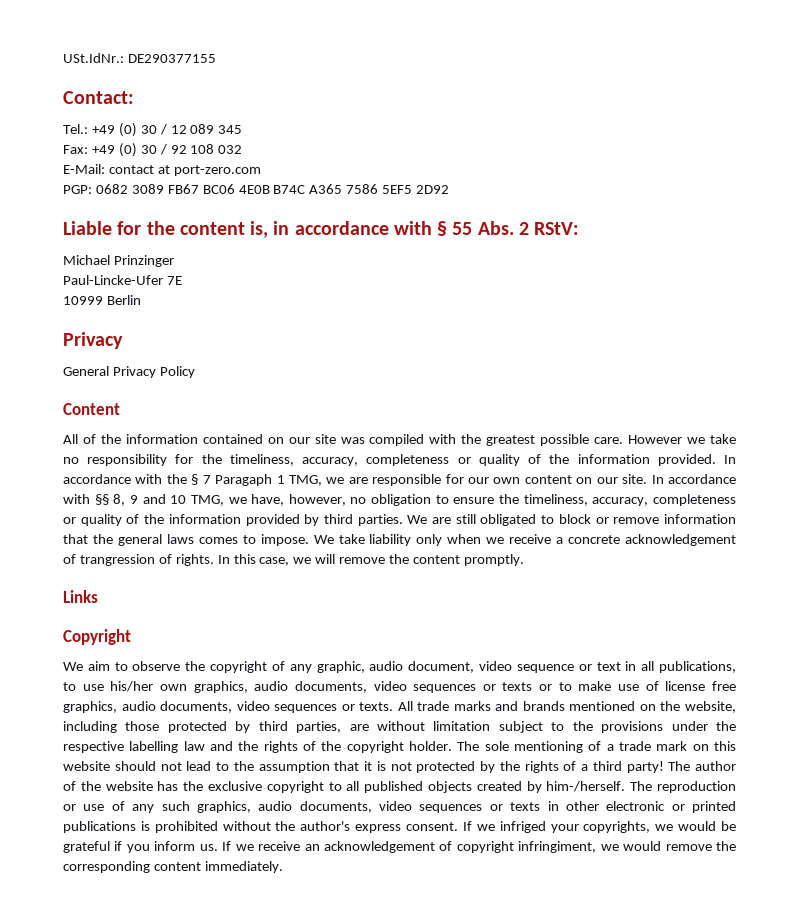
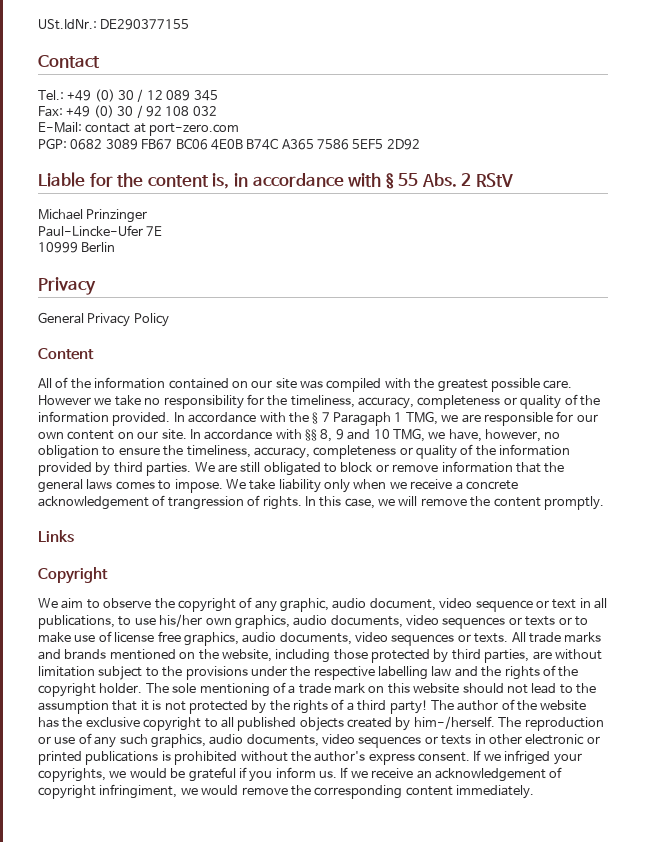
- Contact:
+ Contact
- Liable for the content is, in accordance with § 55 Abs. 2 RStV:
+ Liable for the content is, in accordance with § 55 Abs. 2 RStV

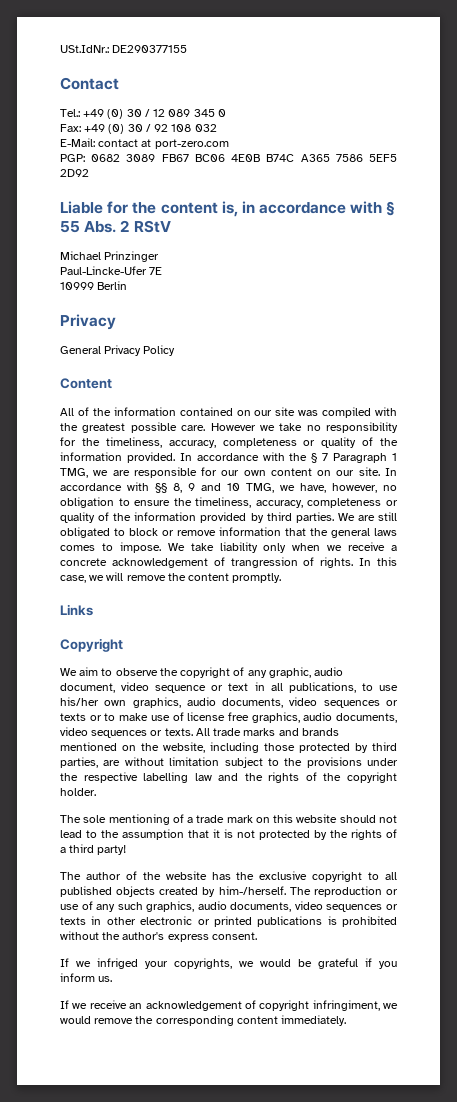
- Tel.: +49 (0) 30 / 12 089 345
+ Tel.: +49 (0) 30 / 12 089 345 0
- In accordance with the § 7 Paragaph 1 TMG, we are responsible for our own content on our site.
+ In accordance with the § 7 Paragraph 1 TMG, we are responsible for our own content on our site.
- All trade marks and brands mentioned on the website, including those protected by third parties, are without limitation subject to the provisions under the respective labelling law and the rights of the copyright holder. The sole mentioning of a trade mark on this website should not lead to the assumption that it is not protected by the rights of a third party! The author of the website has the exclusive copyright to all published objects created by him-/herself.
+ All trade marks and brands mentioned on the website, including those protected by third parties, are without limitation subject to the provisions under the respective labelling law and the rights of the copyright holder.
+ The sole mentioning of a trade mark on this website should not lead to the assumption that it is not protected by the rights of a third party!
+ The author of the website has the exclusive copyright to all published objects created by him-/herself.
- The reproduction or use of any such graphics, audio documents, video sequences or texts in other electronic or printed publications is prohibited without the author's express consent. If we infriged your copyrights, we would be grateful if you inform us. If we receive an acknowledgement of copyright infringiment, we would remove the corresponding content immediately.
+ The reproduction or use of any such graphics, audio documents, video sequences or texts in other electronic or printed publications is prohibited without the author's express consent.
+ If we infriged your copyrights, we would be grateful if you inform us.
+ If we receive an acknowledgement of copyright infringiment, we would remove the corresponding content immediately.

